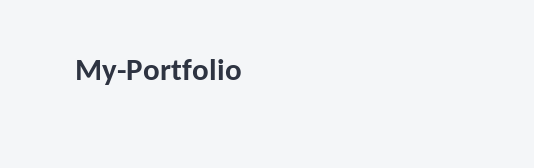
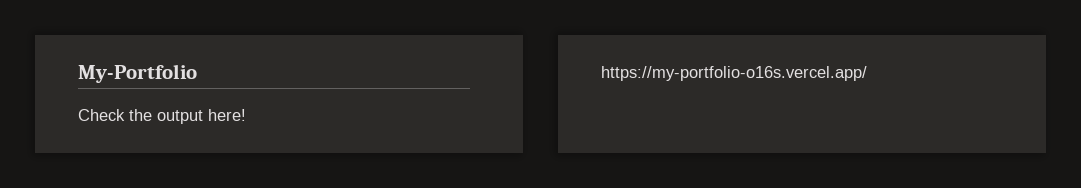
+ Check the output here! https://my-portfolio-o16s.vercel.app/

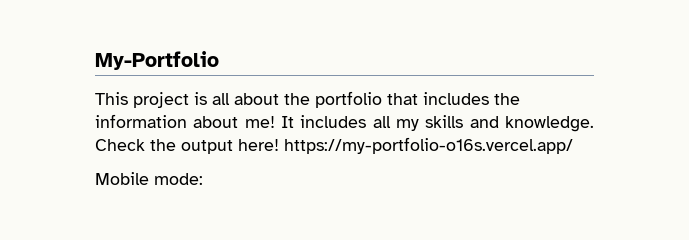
+ This project is all about the portfolio that includes the information about me! It includes all my skills and knowledge.
+ Mobile mode:

